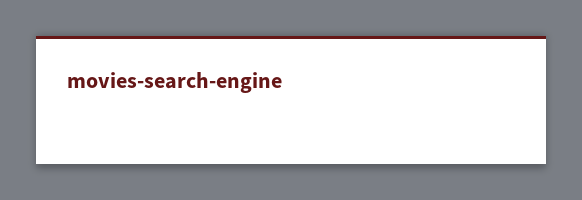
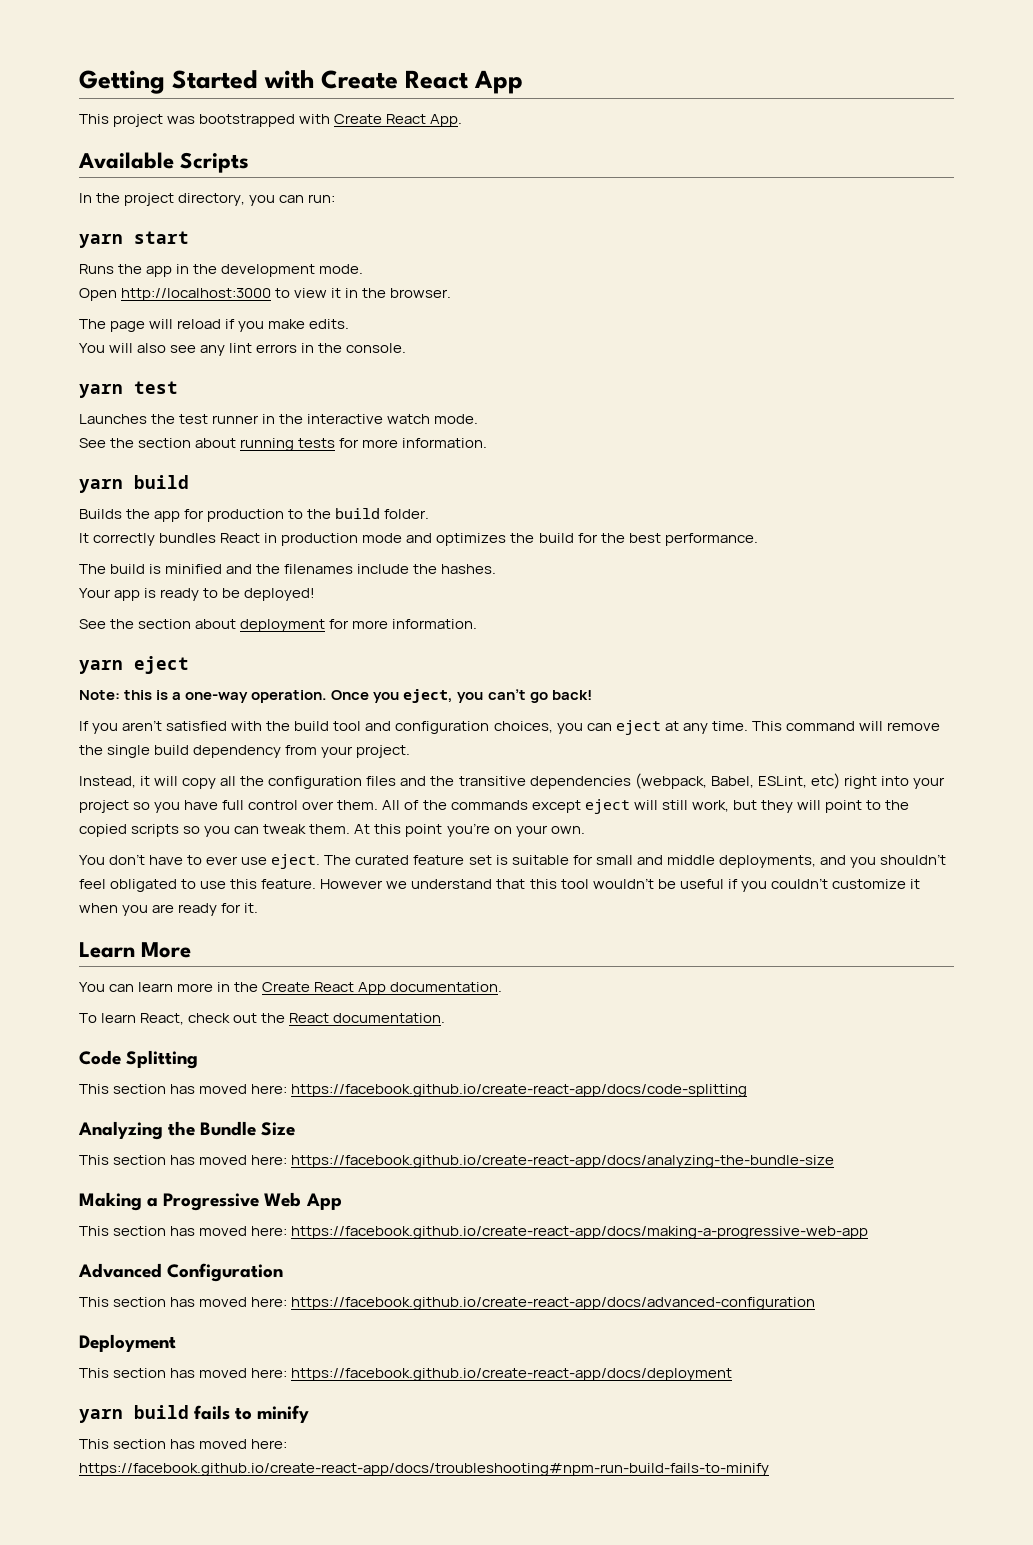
- movies-search-engine
+ Getting Started with Create React App
+ This project was bootstrapped with Create React App.
+ Available Scripts
+ In the project directory, you can run:
+ yarn start
+ Runs the app in the development mode.
+ Open http://localhost:3000 to view it in the browser.
+ The page will reload if you make edits.
+ You will also see any lint errors in the console.
+ yarn test
+ Launches the test runner in the interactive watch mode.
+ See the section about running tests for more information.
+ yarn build
+ Builds the app for production to the build folder.
+ It correctly bundles React in production mode and optimizes the build for the best performance.
+ The build is minified and the filenames include the hashes.
+ Your app is ready to be deployed!
+ See the section about deployment for more information.
+ yarn eject
+ Note: this is a one-way operation. Once you eject, you can’t go back!
+ If you aren’t satisfied with the build tool and configuration choices, you can eject at any time. This command will remove the single build dependency from your project.
+ Instead, it will copy all the configuration files and the transitive dependencies (webpack, Babel, ESLint, etc) right into your project so you have full control over them. All of the commands except eject will still work, but they will point to the copied scripts so you can tweak them. At this point you’re on your own.
+ You don’t have to ever use eject. The curated feature set is suitable for small and middle deployments, and you shouldn’t feel obligated to use this feature. However we understand that this tool wouldn’t be useful if you couldn’t customize it when you are ready for it.
+ Learn More
+ You can learn more in the Create React App documentation.
+ To learn React, check out the React documentation.
+ Code Splitting
+ This section has moved here: https://facebook.github.io/create-react-app/docs/code-splitting
+ Analyzing the Bundle Size
+ This section has moved here: https://facebook.github.io/create-react-app/docs/analyzing-the-bundle-size
+ Making a Progressive Web App
+ This section has moved here: https://facebook.github.io/create-react-app/docs/making-a-progressive-web-app
+ Advanced Configuration
+ This section has moved here: https://facebook.github.io/create-react-app/docs/advanced-configuration
+ Deployment
+ This section has moved here: https://facebook.github.io/create-react-app/docs/deployment
+ yarn build fails to minify
+ This section has moved here: https://facebook.github.io/create-react-app/docs/troubleshooting#npm-run-build-fails-to-minify

